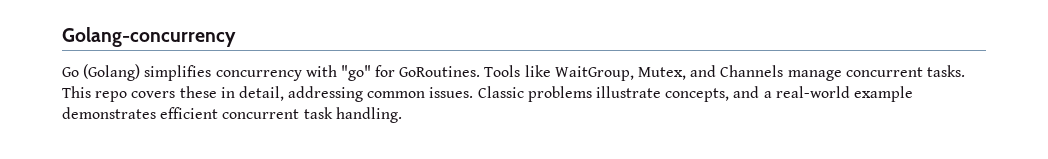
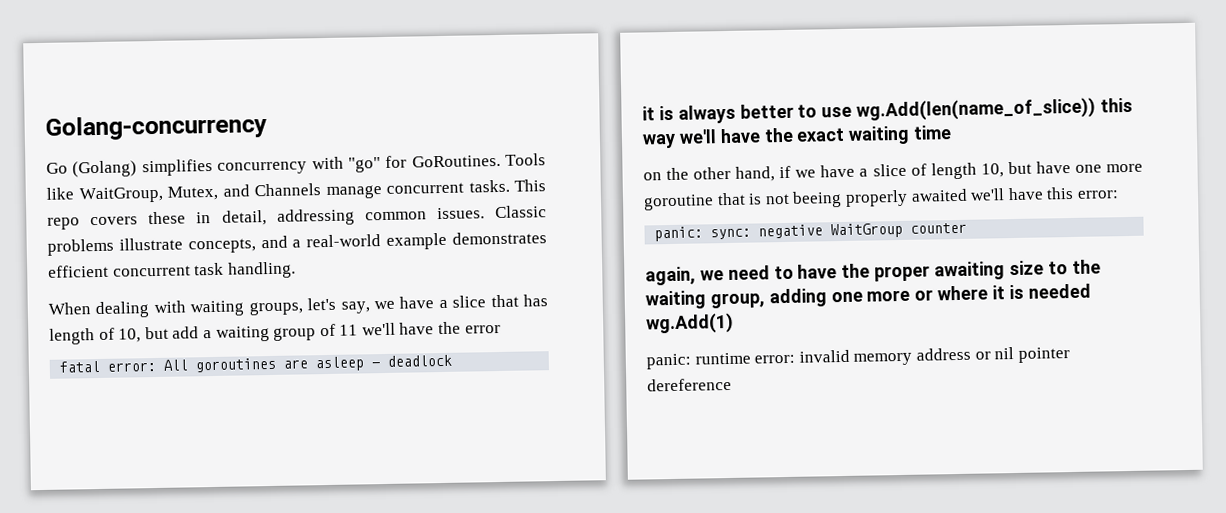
+ When dealing with waiting groups, let's say, we have a slice that has length of 10, but add a waiting group of 11 we'll have the error
+ fatal error: All goroutines are asleep - deadlock
+ it is always better to use wg.Add(len(name_of_slice)) this way we'll have the exact waiting time
+ on the other hand, if we have a slice of length 10, but have one more goroutine that is not beeing properly awaited we'll have this error:
+ panic: sync: negative WaitGroup counter
+ again, we need to have the proper awaiting size to the waiting group, adding one more or where it is needed wg.Add(1)
+ panic: runtime error: invalid memory address or nil pointer dereference

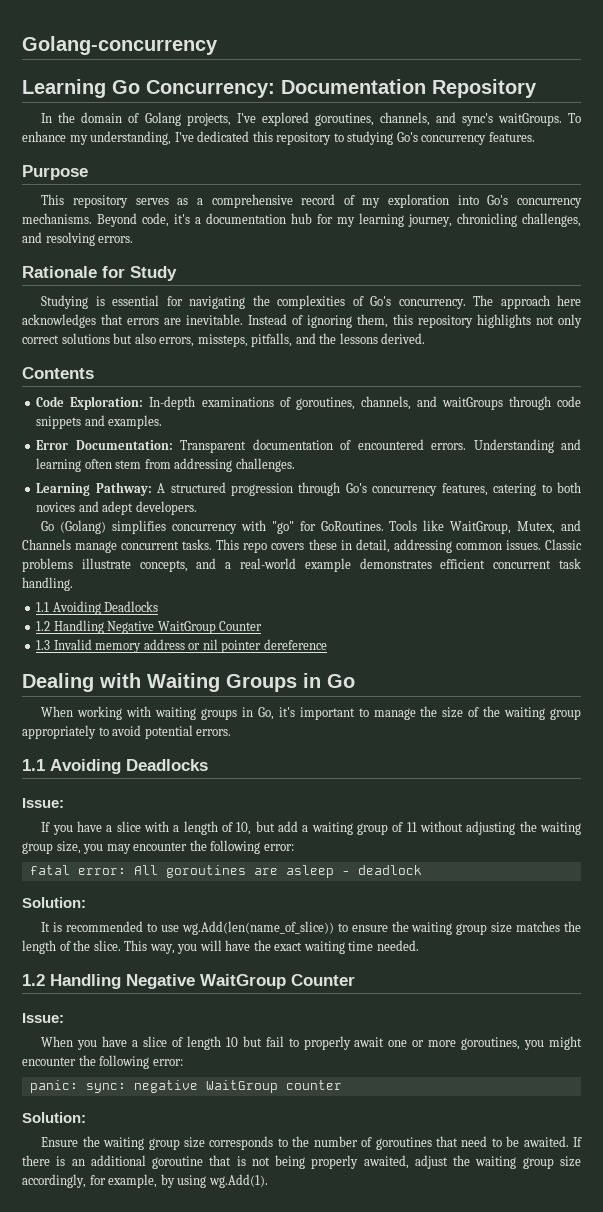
+ Learning Go Concurrency: Documentation Repository
+ In the domain of Golang projects, I've explored goroutines, channels, and sync's waitGroups. To enhance my understanding, I've dedicated this repository to studying Go's concurrency features.
+ Purpose
+ This repository serves as a comprehensive record of my exploration into Go's concurrency mechanisms. Beyond code, it's a documentation hub for my learning journey, chronicling challenges, and resolving errors.
+ Rationale for Study
+ Studying is essential for navigating the complexities of Go's concurrency. The approach here acknowledges that errors are inevitable. Instead of ignoring them, this repository highlights not only correct solutions but also errors, missteps, pitfalls, and the lessons derived.
+ Contents
+ Code Exploration: In-depth examinations of goroutines, channels, and waitGroups through code snippets and examples.
+ Error Documentation: Transparent documentation of encountered errors. Understanding and learning often stem from addressing challenges.
+ Learning Pathway: A structured progression through Go's concurrency features, catering to both novices and adept developers.
  Classic problems illustrate concepts, and a real-world example demonstrates efficient concurrent task handling.
- When dealing with waiting groups, let's say, we have a slice that has length of 10, but add a waiting group of 11 we'll have the error
+ 1.1 Avoiding Deadlocks
+ 1.2 Handling Negative WaitGroup Counter
+ 1.3 Invalid memory address or nil pointer dereference
+ Dealing with Waiting Groups in Go
+ When working with waiting groups in Go, it's important to manage the size of the waiting group appropriately to avoid potential errors.
+ 1.1 Avoiding Deadlocks
+ Issue:
+ If you have a slice with a length of 10, but add a waiting group of 11 without adjusting the waiting group size, you may encounter the following error:
  fatal error: All goroutines are asleep - deadlock
- it is always better to use wg.Add(len(name_of_slice)) this way we'll have the exact waiting time
- on the other hand, if we have a slice of length 10, but have one more goroutine that is not beeing properly awaited we'll have this error:
+ Solution:
+ It is recommended to use wg.Add(len(name_of_slice)) to ensure the waiting group size matches the length of the slice. This way, you will have the exact waiting time needed.
+ 1.2 Handling Negative WaitGroup Counter
+ Issue:
+ When you have a slice of length 10 but fail to properly await one or more goroutines, you might encounter the following error:
  panic: sync: negative WaitGroup counter
- again, we need to have the proper awaiting size to the waiting group, adding one more or where it is needed wg.Add(1)
- panic: runtime error: invalid memory address or nil pointer dereference
+ Solution:
+ Ensure the waiting group size corresponds to the number of goroutines that need to be awaited. If there is an additional goroutine that is not being properly awaited, adjust the waiting group size accordingly, for example, by using wg.Add(1).

